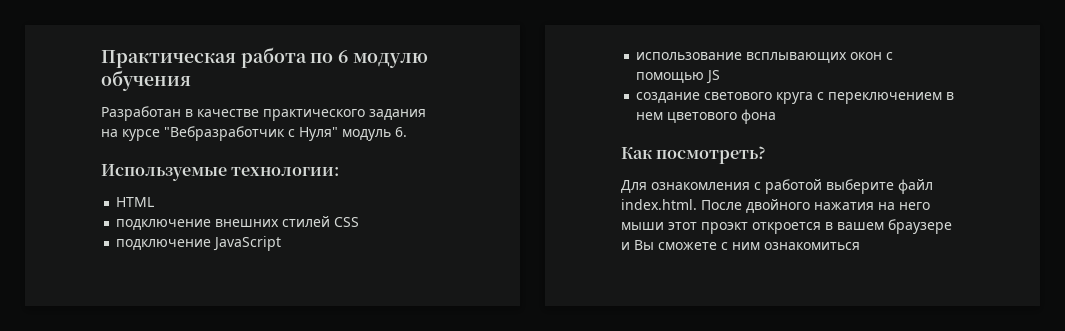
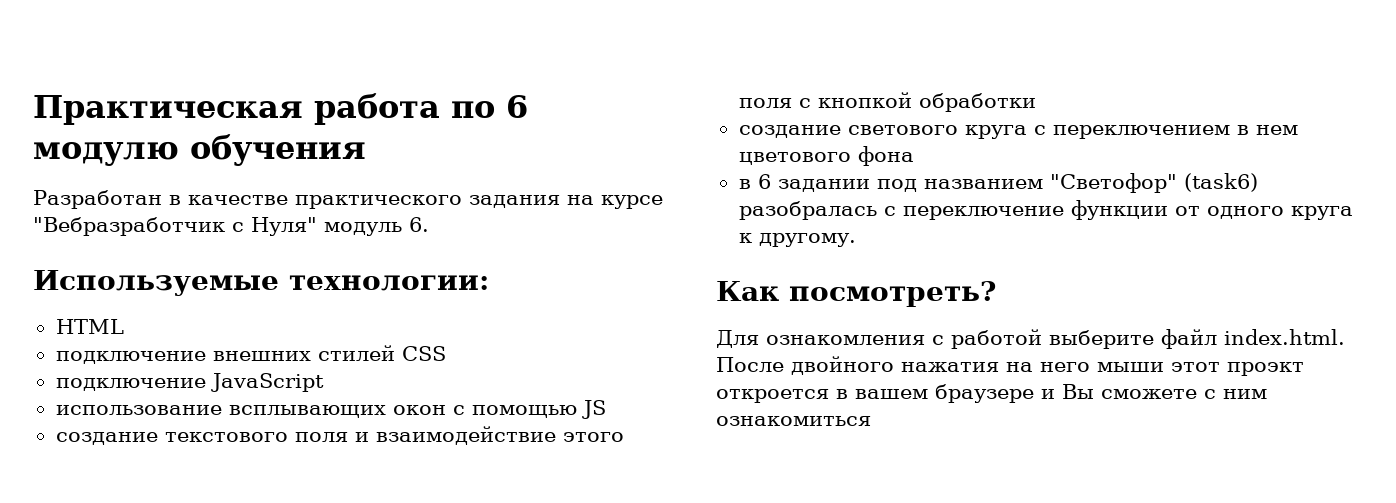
+ создание текстового поля и взаимодействие этого поля с кнопкой обработки
+ в 6 задании под названием "Светофор" (task6) разобралась с переключение функции от одного круга к другому.

